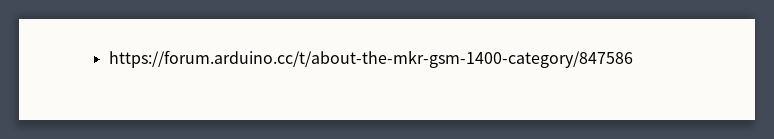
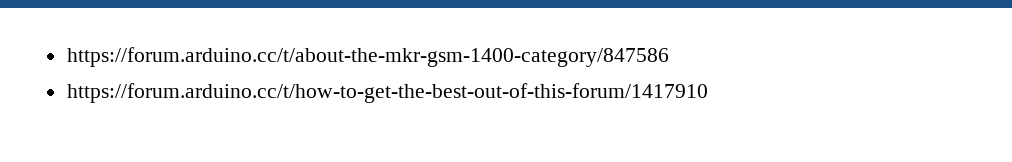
+ https://forum.arduino.cc/t/how-to-get-the-best-out-of-this-forum/1417910

